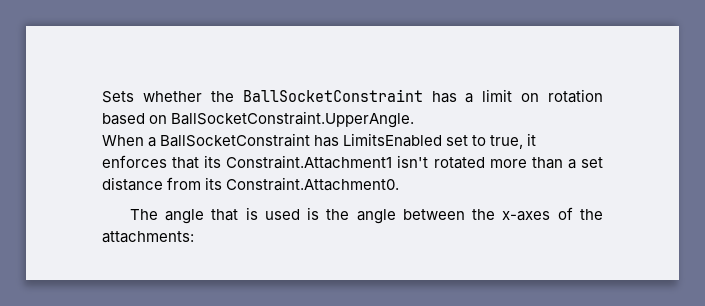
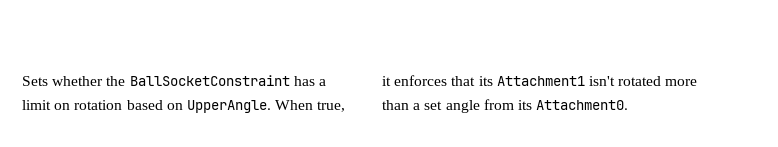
- Sets whether the BallSocketConstraint has a limit on rotation based on BallSocketConstraint.UpperAngle.
- When a BallSocketConstraint has LimitsEnabled set to true, it enforces that its Constraint.Attachment1 isn't rotated more than a set distance from its Constraint.Attachment0.
- The angle that is used is the angle between the x-axes of the attachments:
+ Sets whether the BallSocketConstraint has a limit on rotation based on UpperAngle. When true, it enforces that its Attachment1 isn't rotated more than a set angle from its Attachment0.

